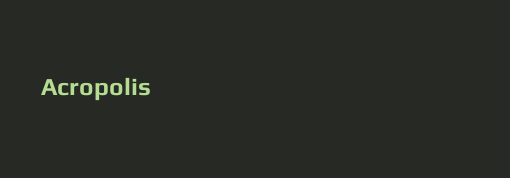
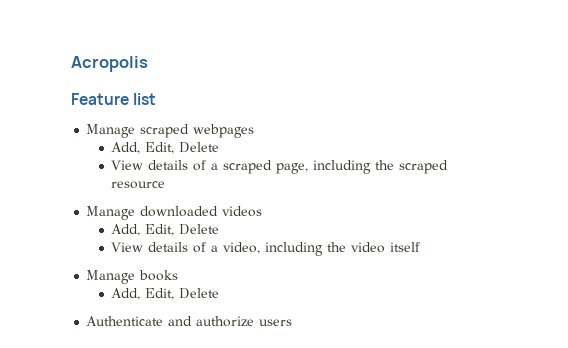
+ Feature list
+ Manage scraped webpages
+ Add, Edit, Delete
+ View details of a scraped page, including the scraped resource
+ Manage downloaded videos
+ Add, Edit, Delete
+ View details of a video, including the video itself
+ Manage books
+ Add, Edit, Delete
+ Authenticate and authorize users

